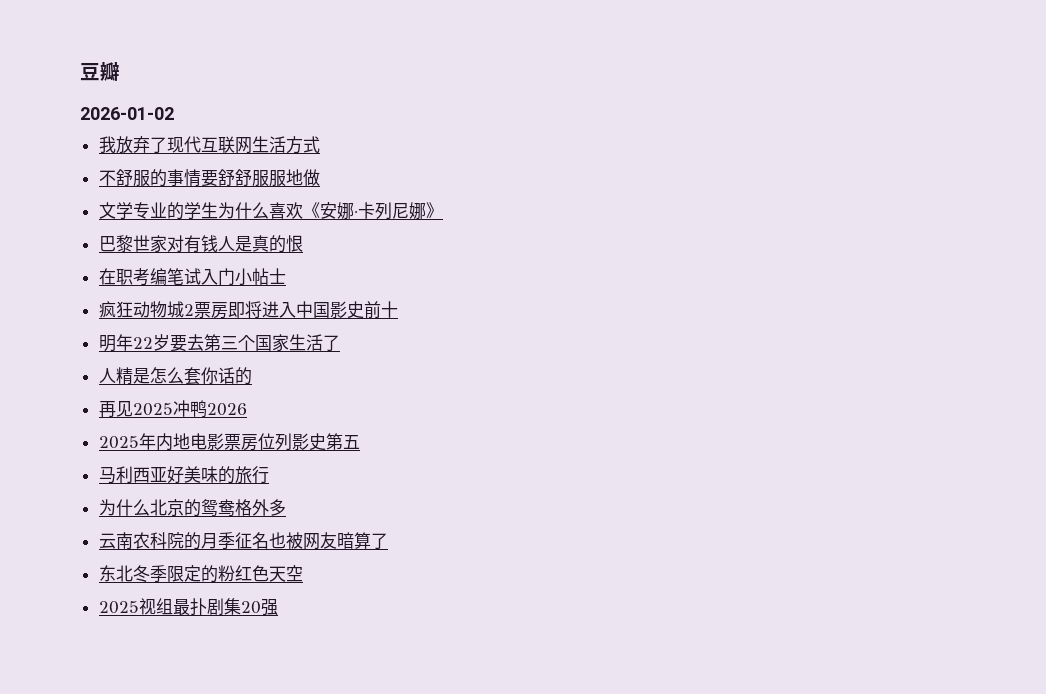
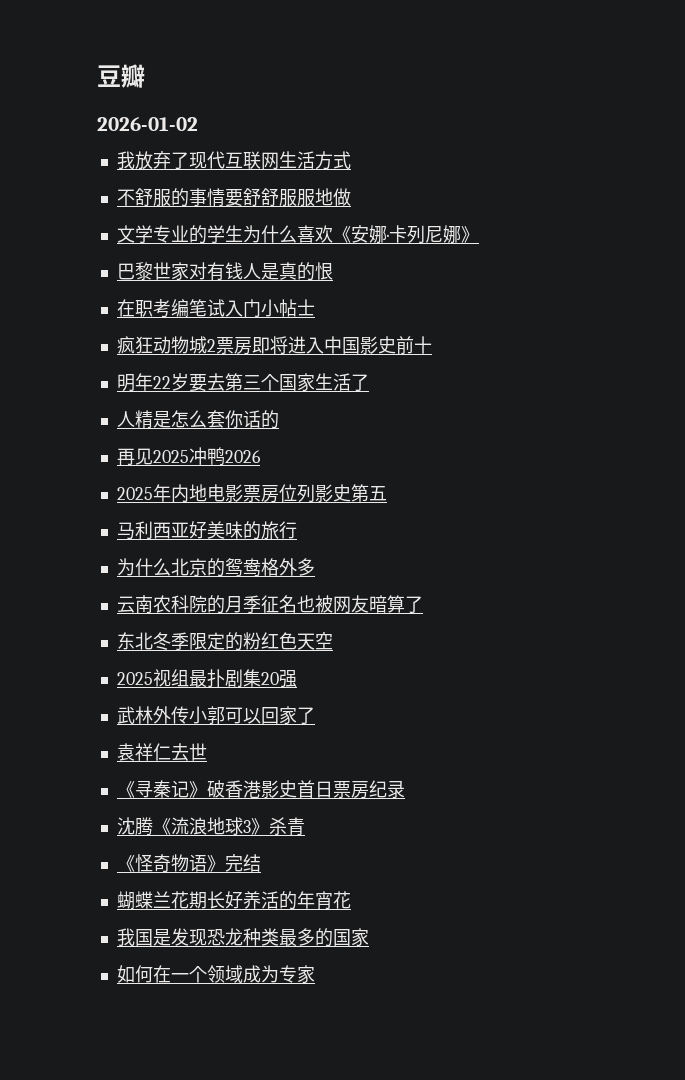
+ 武林外传小郭可以回家了
+ 袁祥仁去世
+ 《寻秦记》破香港影史首日票房纪录
+ 沈腾《流浪地球3》杀青
+ 《怪奇物语》完结
+ 蝴蝶兰花期长好养活的年宵花
+ 我国是发现恐龙种类最多的国家
+ 如何在一个领域成为专家

